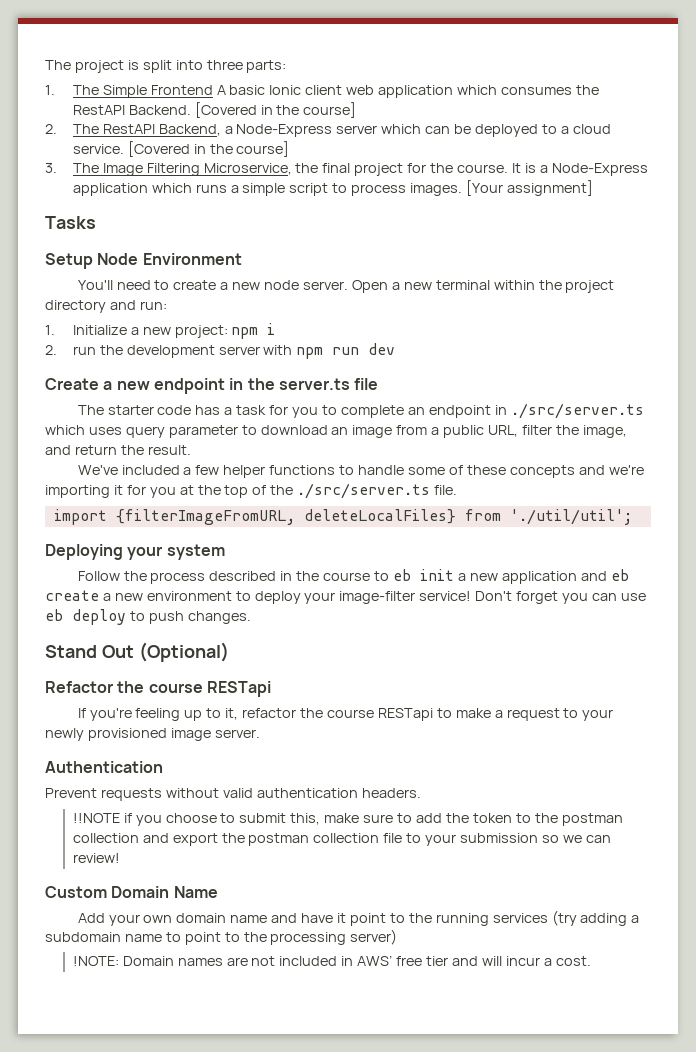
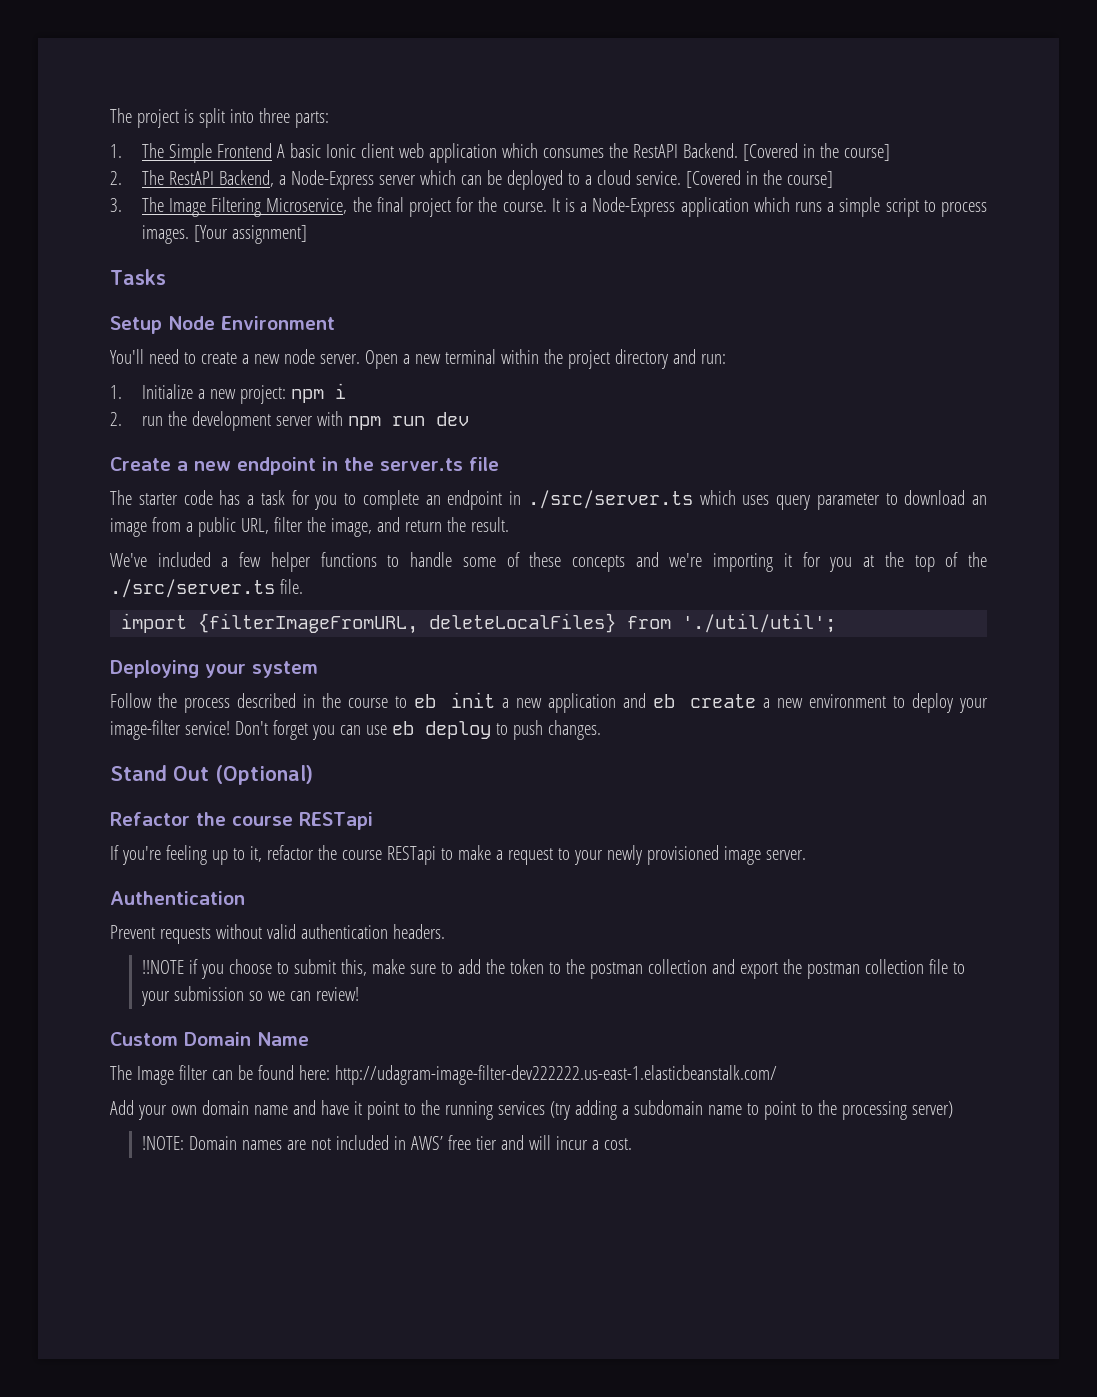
+ The Image filter can be found here: http://udagram-image-filter-dev222222.us-east-1.elasticbeanstalk.com/

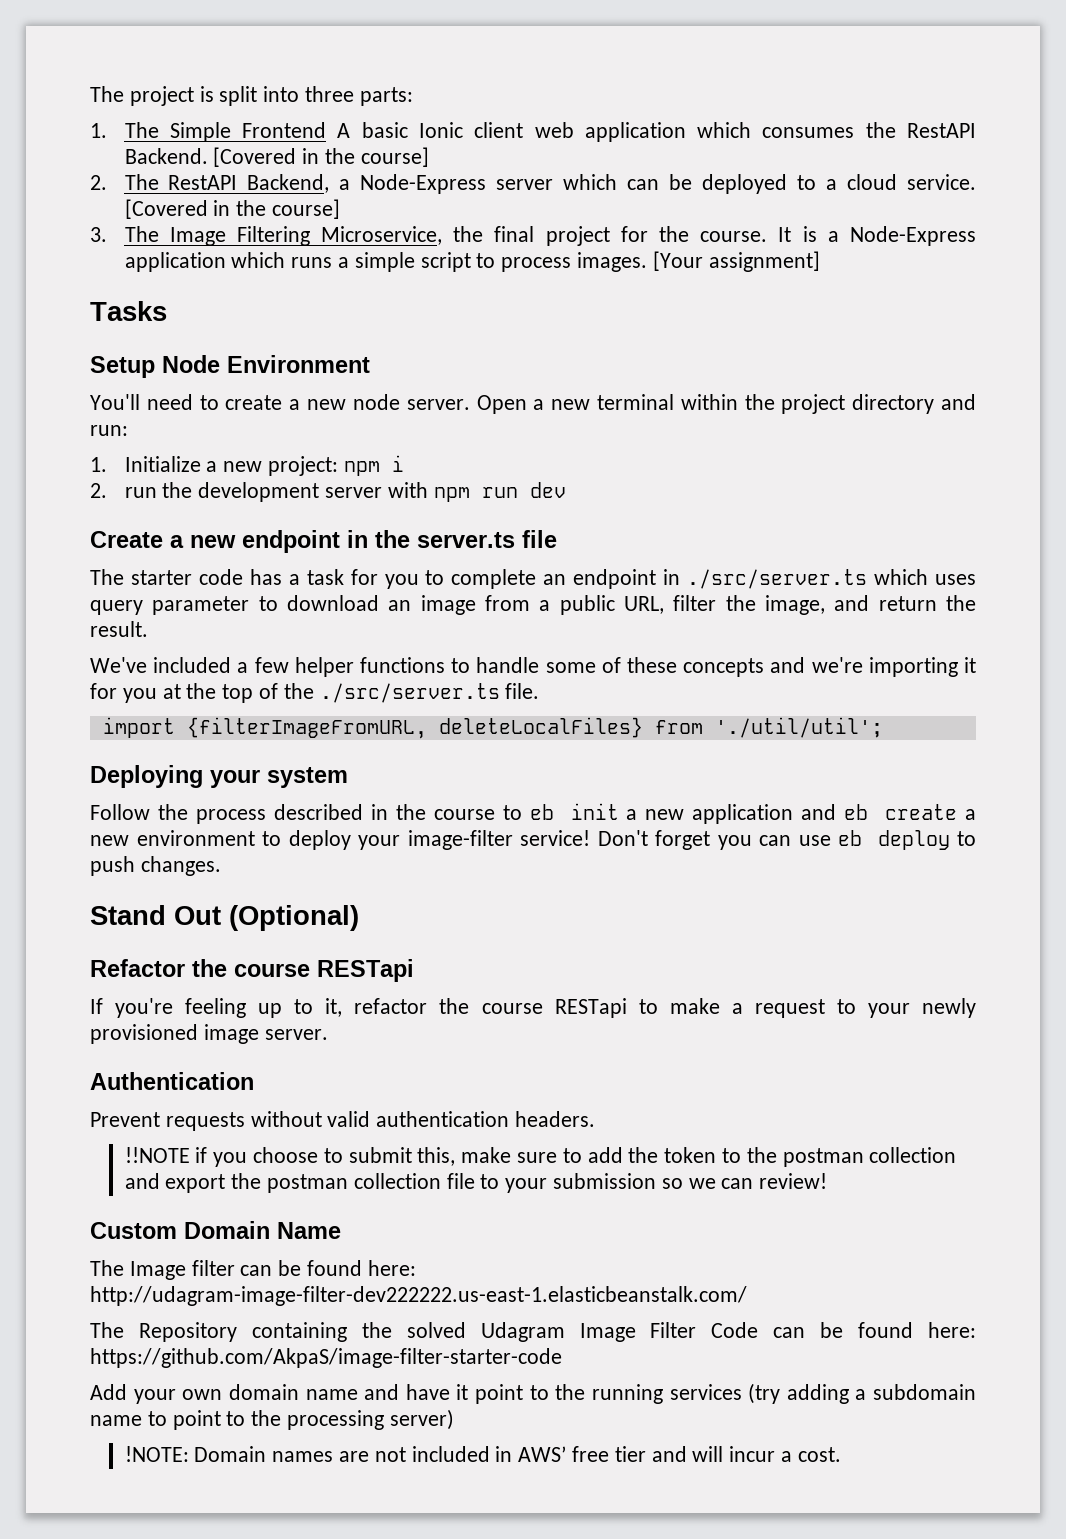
+ The Repository containing the solved Udagram Image Filter Code can be found here: https://github.com/AkpaS/image-filter-starter-code

